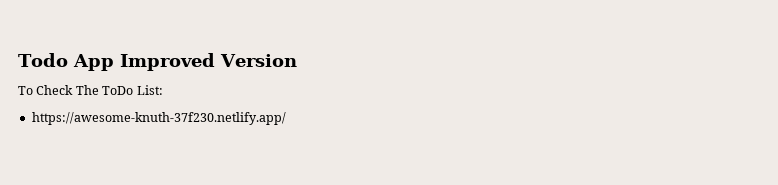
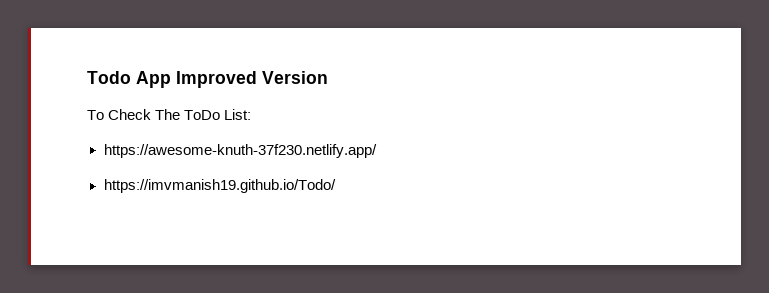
+ https://imvmanish19.github.io/Todo/

